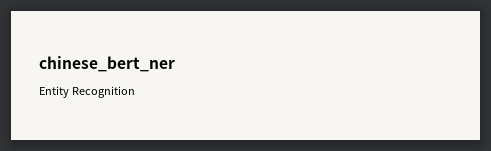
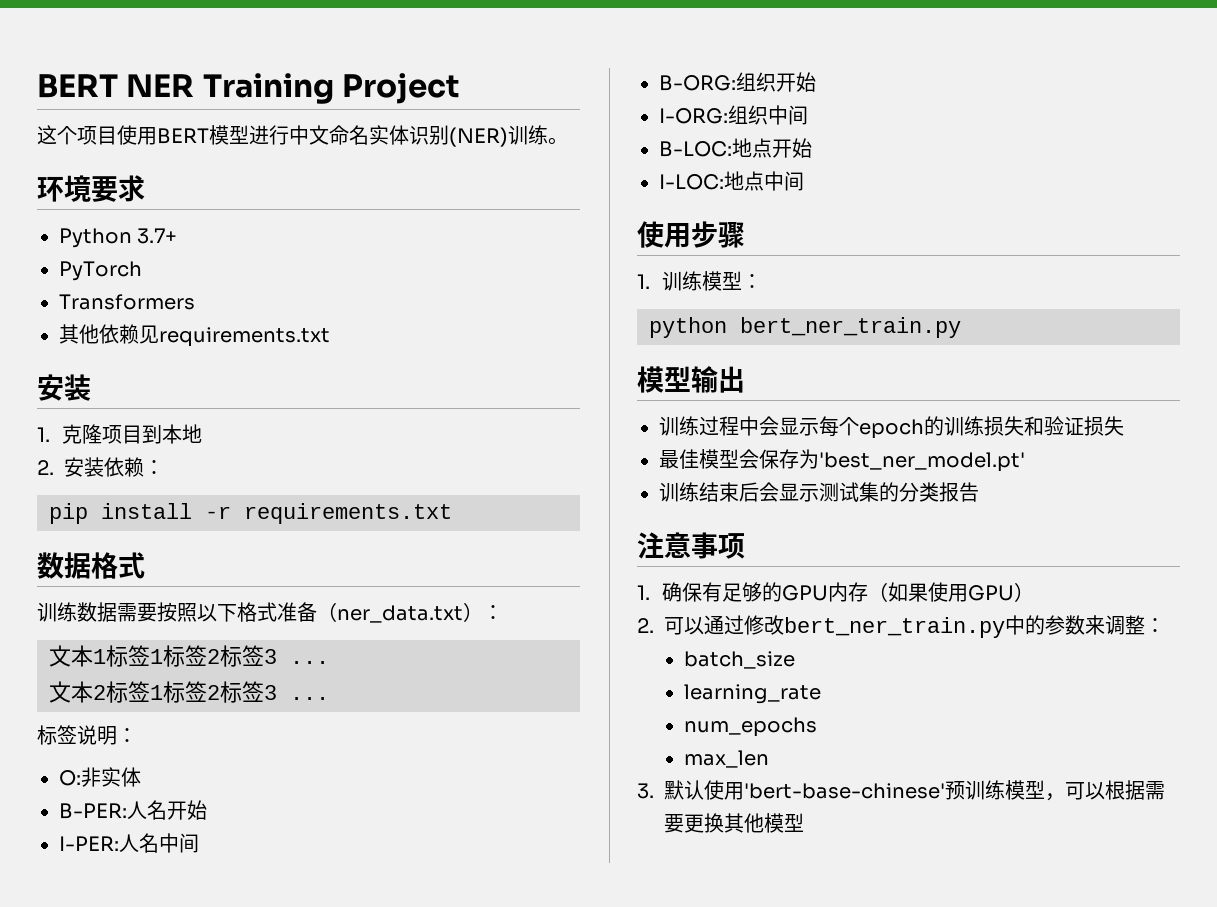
- chinese_bert_ner
- Entity Recognition
+ BERT NER Training Project
+ 这个项目使用BERT模型进行中文命名实体识别(NER)训练。
+ 环境要求
+ Python 3.7+
+ PyTorch
+ Transformers
+ 其他依赖见requirements.txt
+ 安装
+ 1.克隆项目到本地
+ 2.安装依赖：
+ pip install -r requirements.txt
+ 数据格式
+ 训练数据需要按照以下格式准备（ner_data.txt）：
+ 文本1标签1标签2标签3 ...
+ 文本2标签1标签2标签3 ...
+ 标签说明：
+ O:非实体
+ B-PER:人名开始
+ I-PER:人名中间
+ B-ORG:组织开始
+ I-ORG:组织中间
+ B-LOC:地点开始
+ I-LOC:地点中间
+ 使用步骤
+ 1.训练模型：
+ python bert_ner_train.py
+ 模型输出
+ 训练过程中会显示每个epoch的训练损失和验证损失
+ 最佳模型会保存为'best_ner_model.pt'
+ 训练结束后会显示测试集的分类报告
+ 注意事项
+ 1.确保有足够的GPU内存（如果使用GPU）
+ 2.可以通过修改bert_ner_train.py中的参数来调整：
+ batch_size
+ learning_rate
+ num_epochs
+ max_len
+ 3.默认使用'bert-base-chinese'预训练模型，可以根据需要更换其他模型

